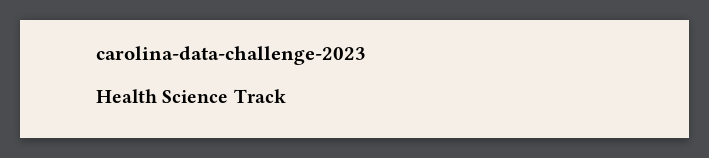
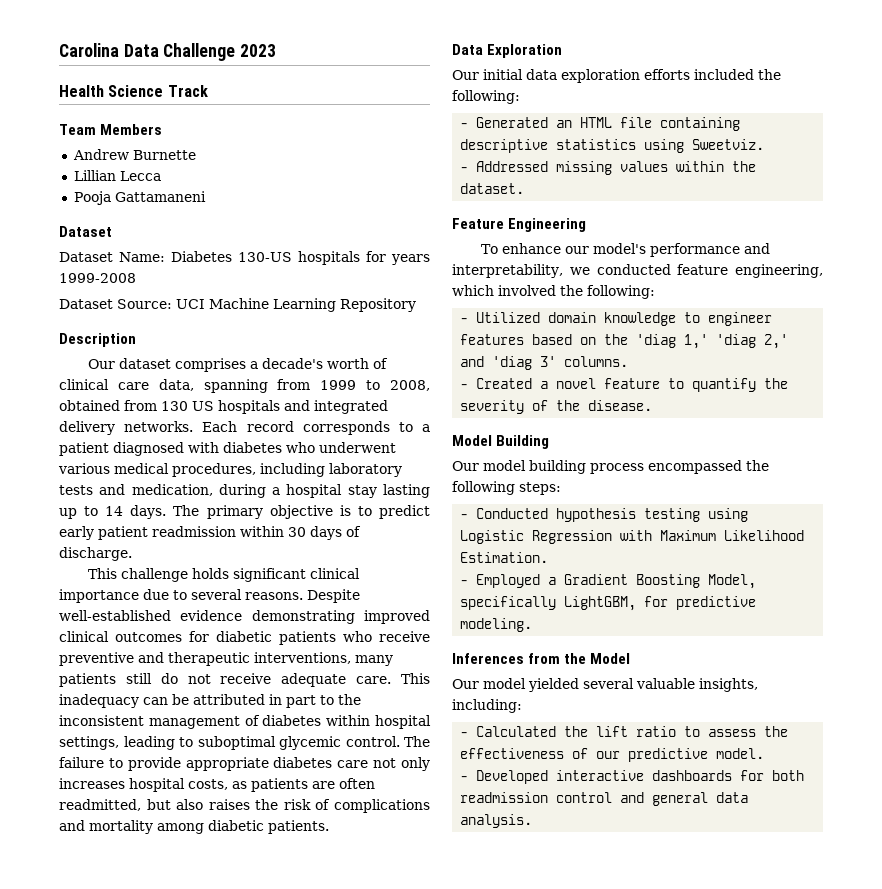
- carolina-data-challenge-2023
+ Carolina Data Challenge 2023
+ Team Members
+ Andrew Burnette
+ Lillian Lecca
+ Pooja Gattamaneni
+ Dataset
+ Dataset Name: Diabetes 130-US hospitals for years 1999-2008
+ Dataset Source: UCI Machine Learning Repository
+ Description
+ Our dataset comprises a decade's worth of clinical care data, spanning from 1999 to 2008, obtained from 130 US hospitals and integrated delivery networks. Each record corresponds to a patient diagnosed with diabetes who underwent various medical procedures, including laboratory tests and medication, during a hospital stay lasting up to 14 days. The primary objective is to predict early patient readmission within 30 days of discharge.
+ This challenge holds significant clinical importance due to several reasons. Despite well-established evidence demonstrating improved clinical outcomes for diabetic patients who receive preventive and therapeutic interventions, many patients still do not receive adequate care. This inadequacy can be attributed in part to the inconsistent management of diabetes within hospital settings, leading to suboptimal glycemic control. The failure to provide appropriate diabetes care not only increases hospital costs, as patients are often readmitted, but also raises the risk of complications and mortality among diabetic patients.
+ Data Exploration
+ Our initial data exploration efforts included the following:
+ - Generated an HTML file containing descriptive statistics using Sweetviz.
+ - Addressed missing values within the dataset.
+ Feature Engineering
+ To enhance our model's performance and interpretability, we conducted feature engineering, which involved the following:
+ - Utilized domain knowledge to engineer features based on the 'diag 1,' 'diag 2,' and 'diag 3' columns.
+ - Created a novel feature to quantify the severity of the disease.
+ Model Building
+ Our model building process encompassed the following steps:
+ - Conducted hypothesis testing using Logistic Regression with Maximum Likelihood Estimation.
+ - Employed a Gradient Boosting Model, specifically LightGBM, for predictive modeling.
+ Inferences from the Model
+ Our model yielded several valuable insights, including:
+ - Calculated the lift ratio to assess the effectiveness of our predictive model.
+ - Developed interactive dashboards for both readmission control and general data analysis.

